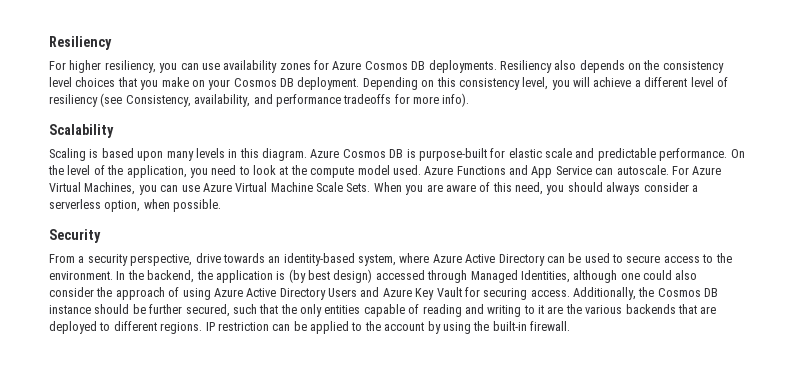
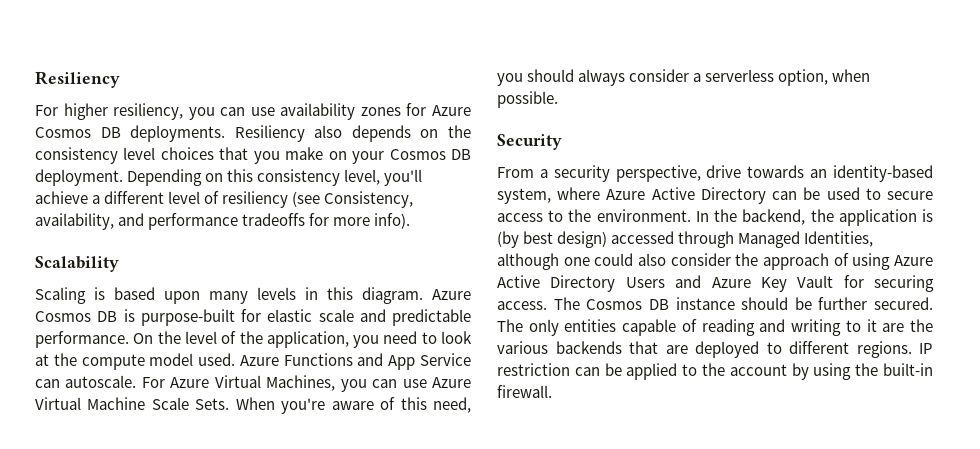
- Depending on this consistency level, you will achieve a different level of resiliency (see Consistency, availability, and performance tradeoffs for more info).
+ Depending on this consistency level, you'll achieve a different level of resiliency (see Consistency, availability, and performance tradeoffs for more info).
- When you are aware of this need, you should always consider a serverless option, when possible.
+ When you're aware of this need, you should always consider a serverless option, when possible.
- Additionally, the Cosmos DB instance should be further secured, such that the only entities capable of reading and writing to it are the various backends that are deployed to different regions.
+ The Cosmos DB instance should be further secured. The only entities capable of reading and writing to it are the various backends that are deployed to different regions.

